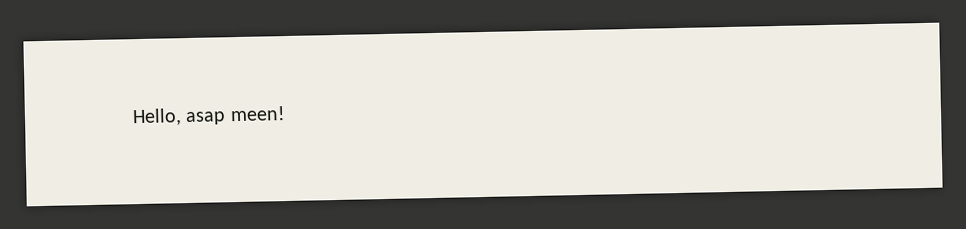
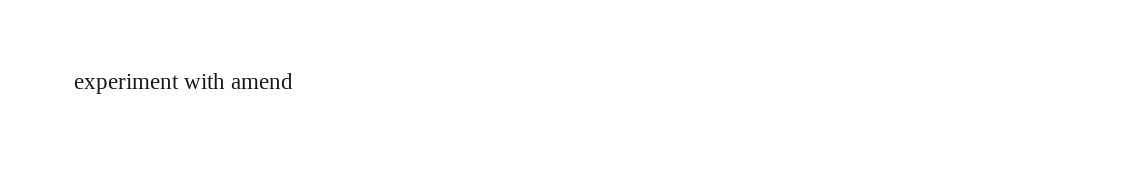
- Hello, asap meen!
+ experiment with amend

